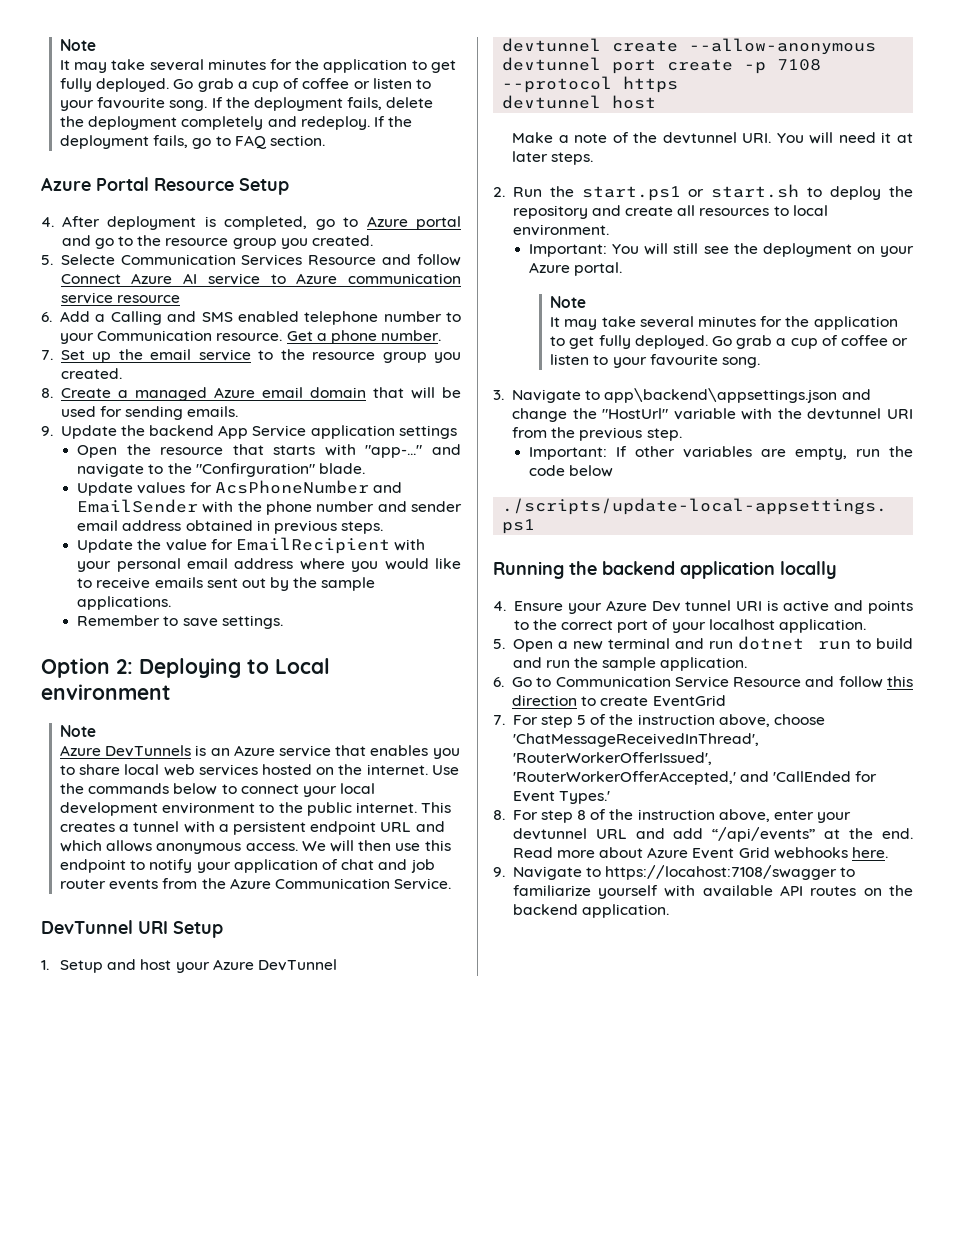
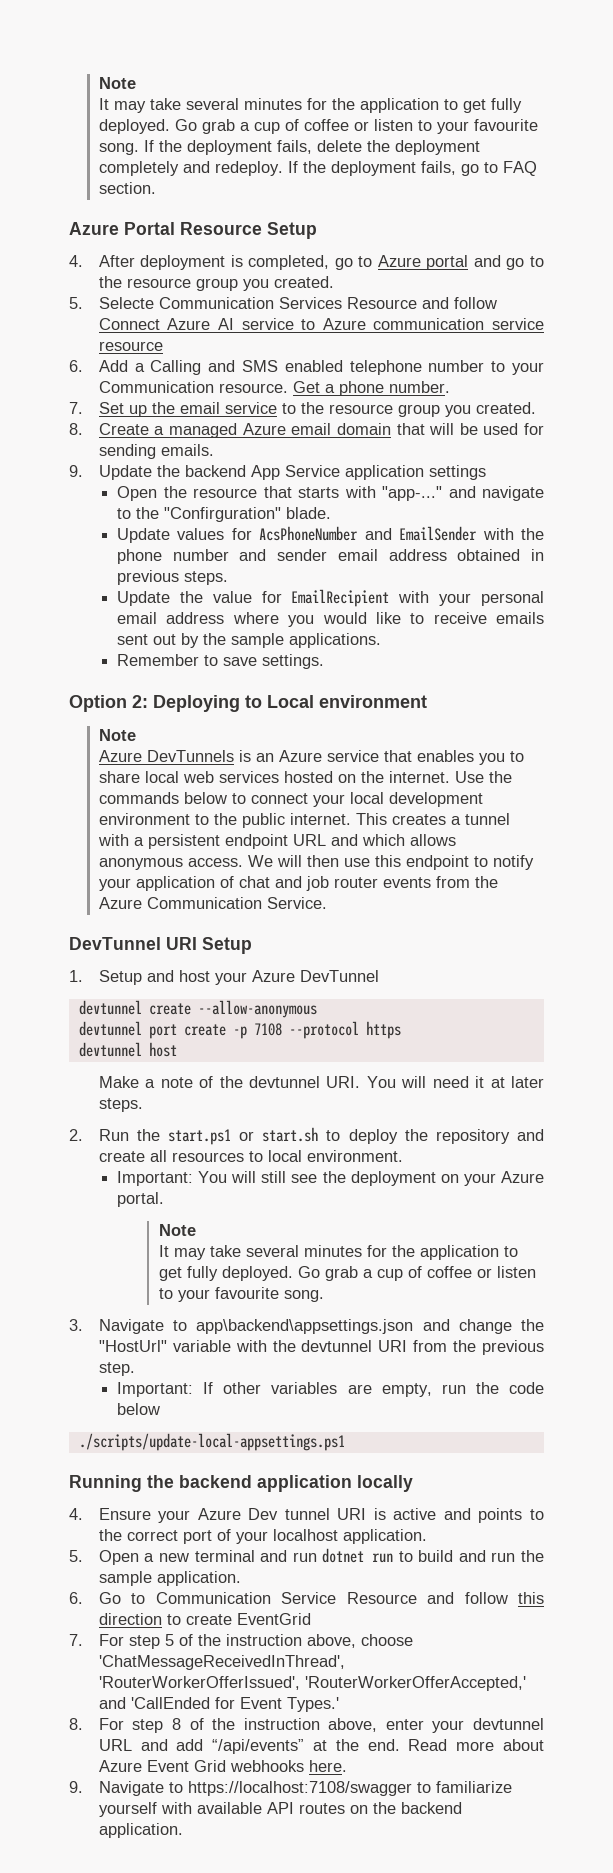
- 9. Navigate to https://locahost:7108/swagger to familiarize yourself with available API routes on the backend application.
+ 9. Navigate to https://localhost:7108/swagger to familiarize yourself with available API routes on the backend application.

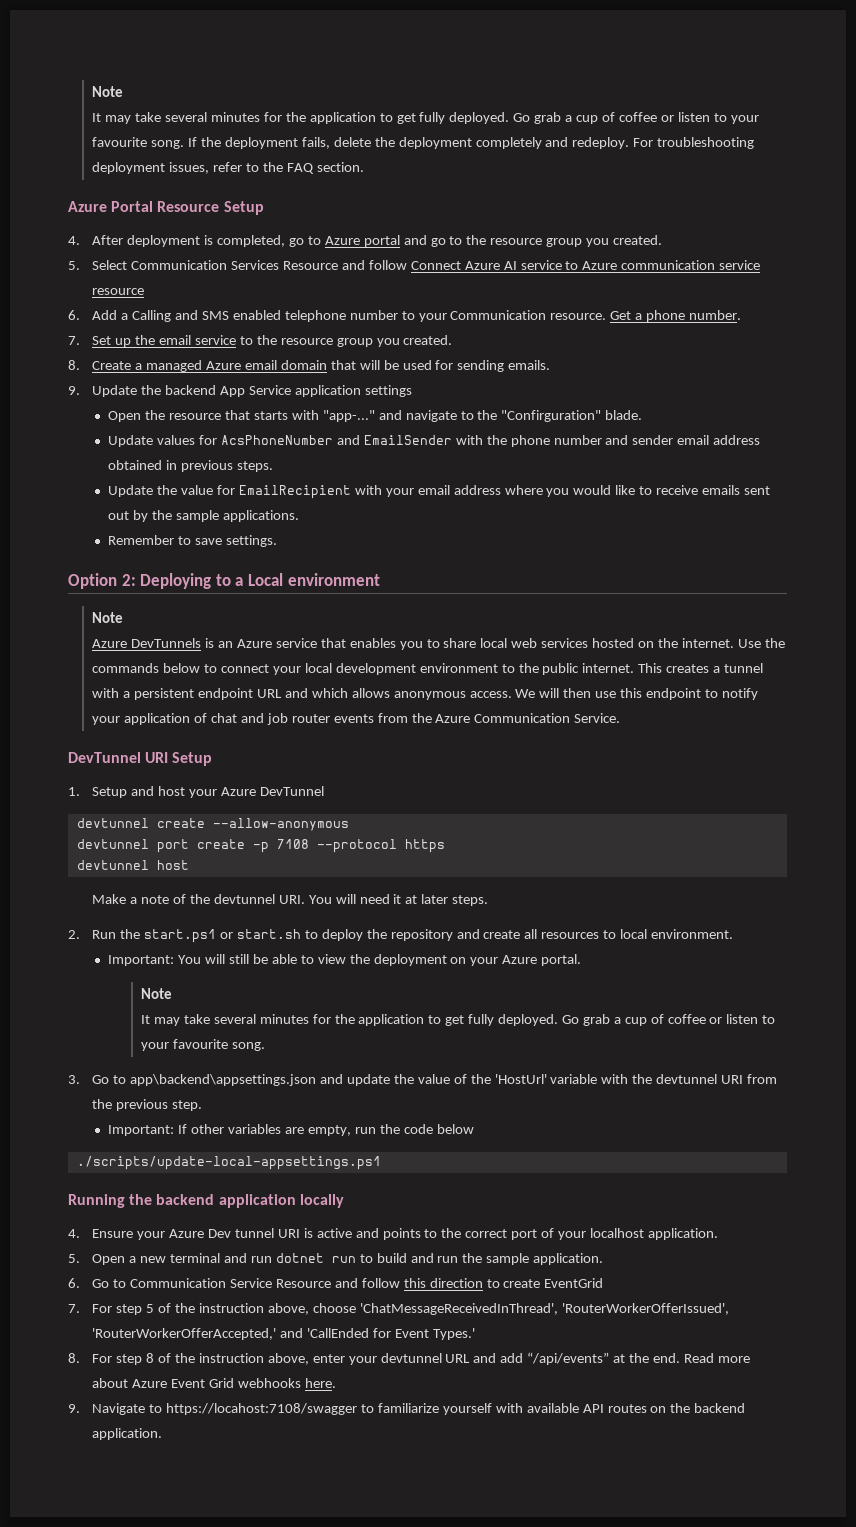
- If the deployment fails, go to FAQ section.
+ For troubleshooting deployment issues, refer to the FAQ section.
- 5. Selecte Communication Services Resource and follow Connect Azure AI service to Azure communication service resource
+ 5. Select Communication Services Resource and follow Connect Azure AI service to Azure communication service resource
- Update the value for EmailRecipient with your personal email address where you would like to receive emails sent out by the sample applications.
+ Update the value for EmailRecipient with your email address where you would like to receive emails sent out by the sample applications.
- Option 2: Deploying to Local environment
+ Option 2: Deploying to a Local environment
- Important: You will still see the deployment on your Azure portal.
+ Important: You will still be able to view the deployment on your Azure portal.
- 3. Navigate to app\backend\appsettings.json and change the "HostUrl" variable with the devtunnel URI from the previous step.
+ 3. Go to app\backend\appsettings.json and update the value of the 'HostUrl' variable with the devtunnel URI from the previous step.
- 9. Navigate to https://localhost:7108/swagger to familiarize yourself with available API routes on the backend application.
+ 9. Navigate to https://locahost:7108/swagger to familiarize yourself with available API routes on the backend application.

